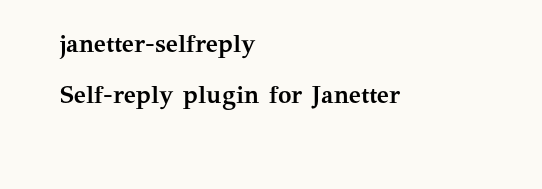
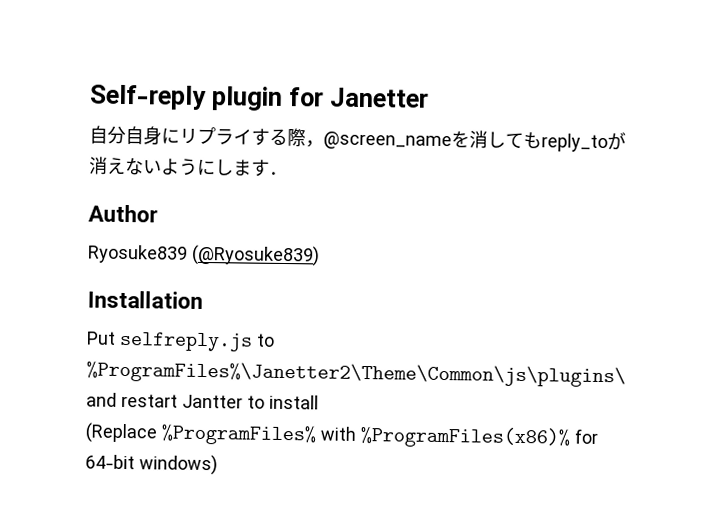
- janetter-selfreply
+ 自分自身にリプライする際，@screen_nameを消してもreply_toが消えないようにします．
+ Author
+ Ryosuke839 (@Ryosuke839)
+ Installation
+ Put selfreply.js to %ProgramFiles%\Janetter2\Theme\Common\js\plugins\ and restart Jantter to install
+ (Replace %ProgramFiles% with %ProgramFiles(x86)% for 64-bit windows)

